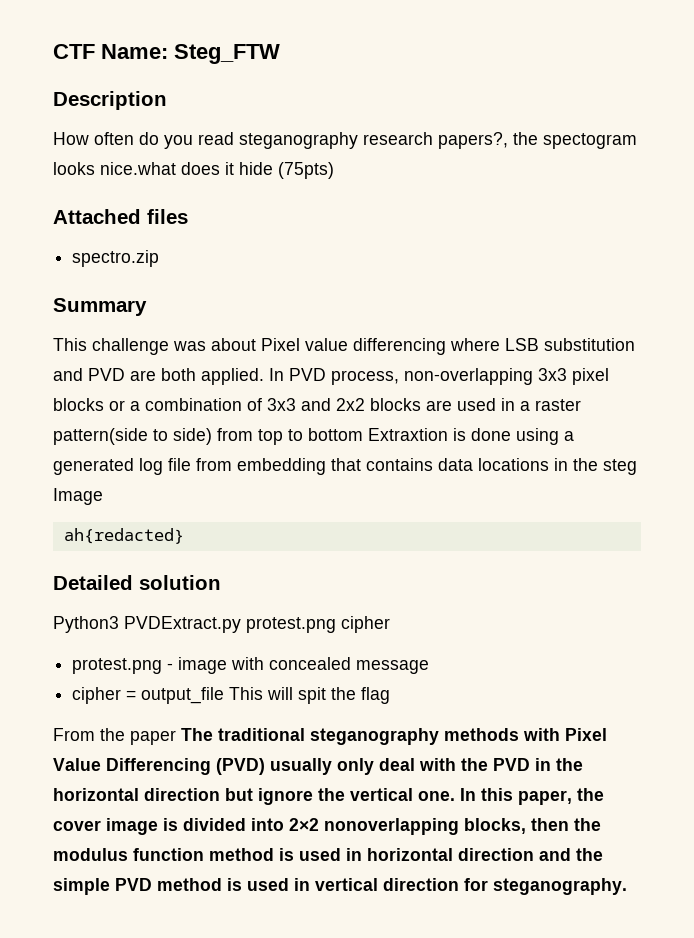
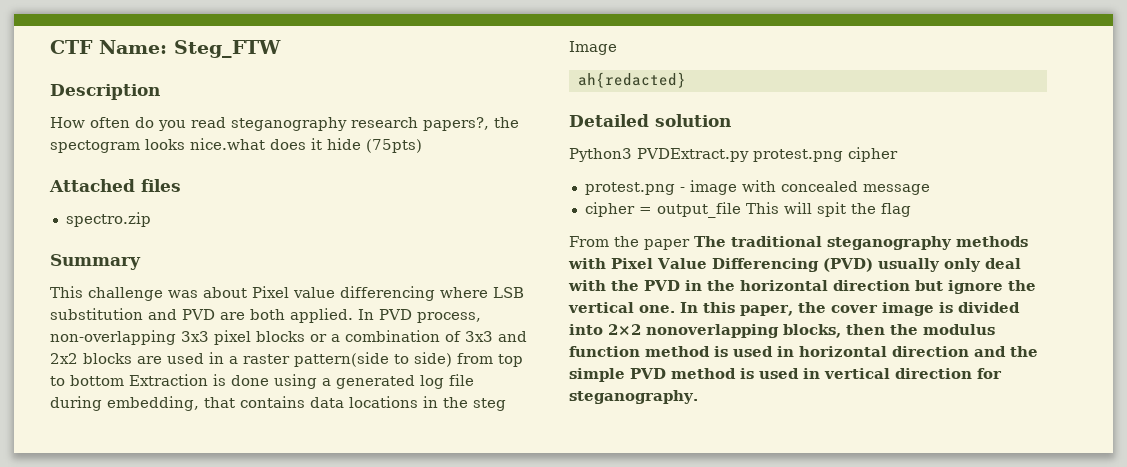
- In PVD process, non-overlapping 3x3 pixel blocks or a combination of 3x3 and 2x2 blocks are used in a raster pattern(side to side) from top to bottom Extraxtion is done using a generated log file from embedding that contains data locations in the steg Image
+ In PVD process, non-overlapping 3x3 pixel blocks or a combination of 3x3 and 2x2 blocks are used in a raster pattern(side to side) from top to bottom Extraction is done using a generated log file during embedding, that contains data locations in the steg Image

